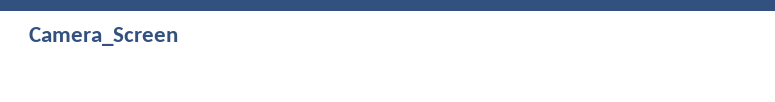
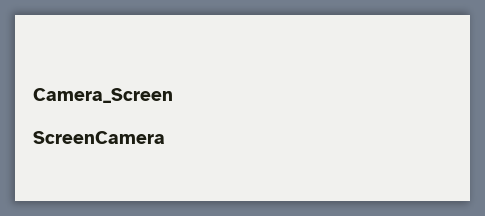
+ ScreenCamera

